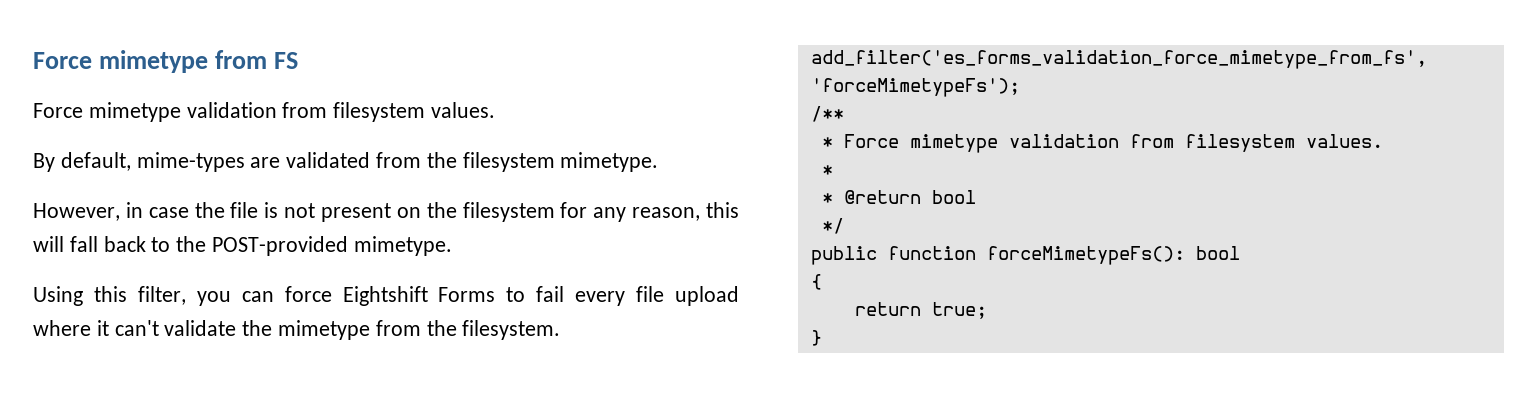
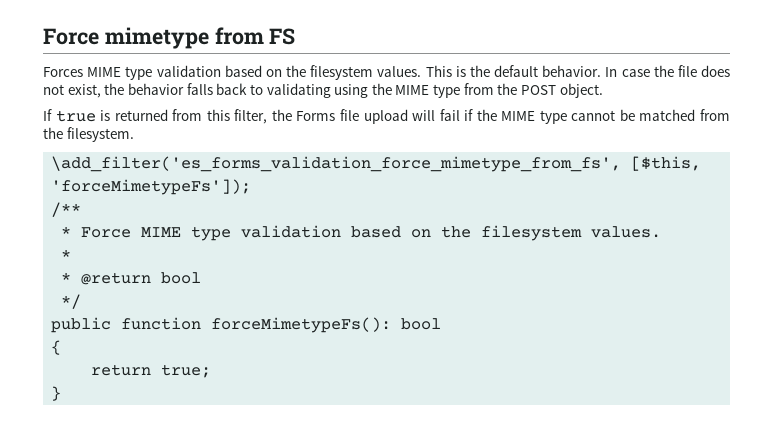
  Force mimetype from FS
- Force mimetype validation from filesystem values.
- By default, mime-types are validated from the filesystem mimetype.
- However, in case the file is not present on the filesystem for any reason, this will fall back to the POST-provided mimetype.
- Using this filter, you can force Eightshift Forms to fail every file upload where it can't validate the mimetype from the filesystem.
+ Forces MIME type validation based on the filesystem values. This is the default behavior. In case the file does not exist, the behavior falls back to validating using the MIME type from the POST object.
+ If true is returned from this filter, the Forms file upload will fail if the MIME type cannot be matched from the filesystem.
- add_filter('es_forms_validation_force_mimetype_from_fs', 'forceMimetypeFs');
+ \add_filter('es_forms_validation_force_mimetype_from_fs', [$this, 'forceMimetypeFs']);
- * Force mimetype validation from filesystem values.
+ * Force MIME type validation based on the filesystem values.

